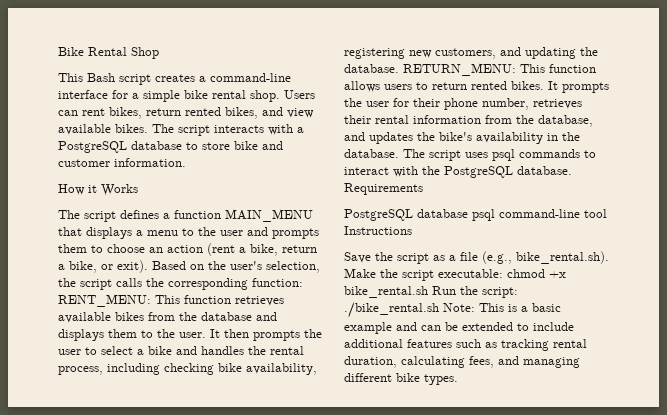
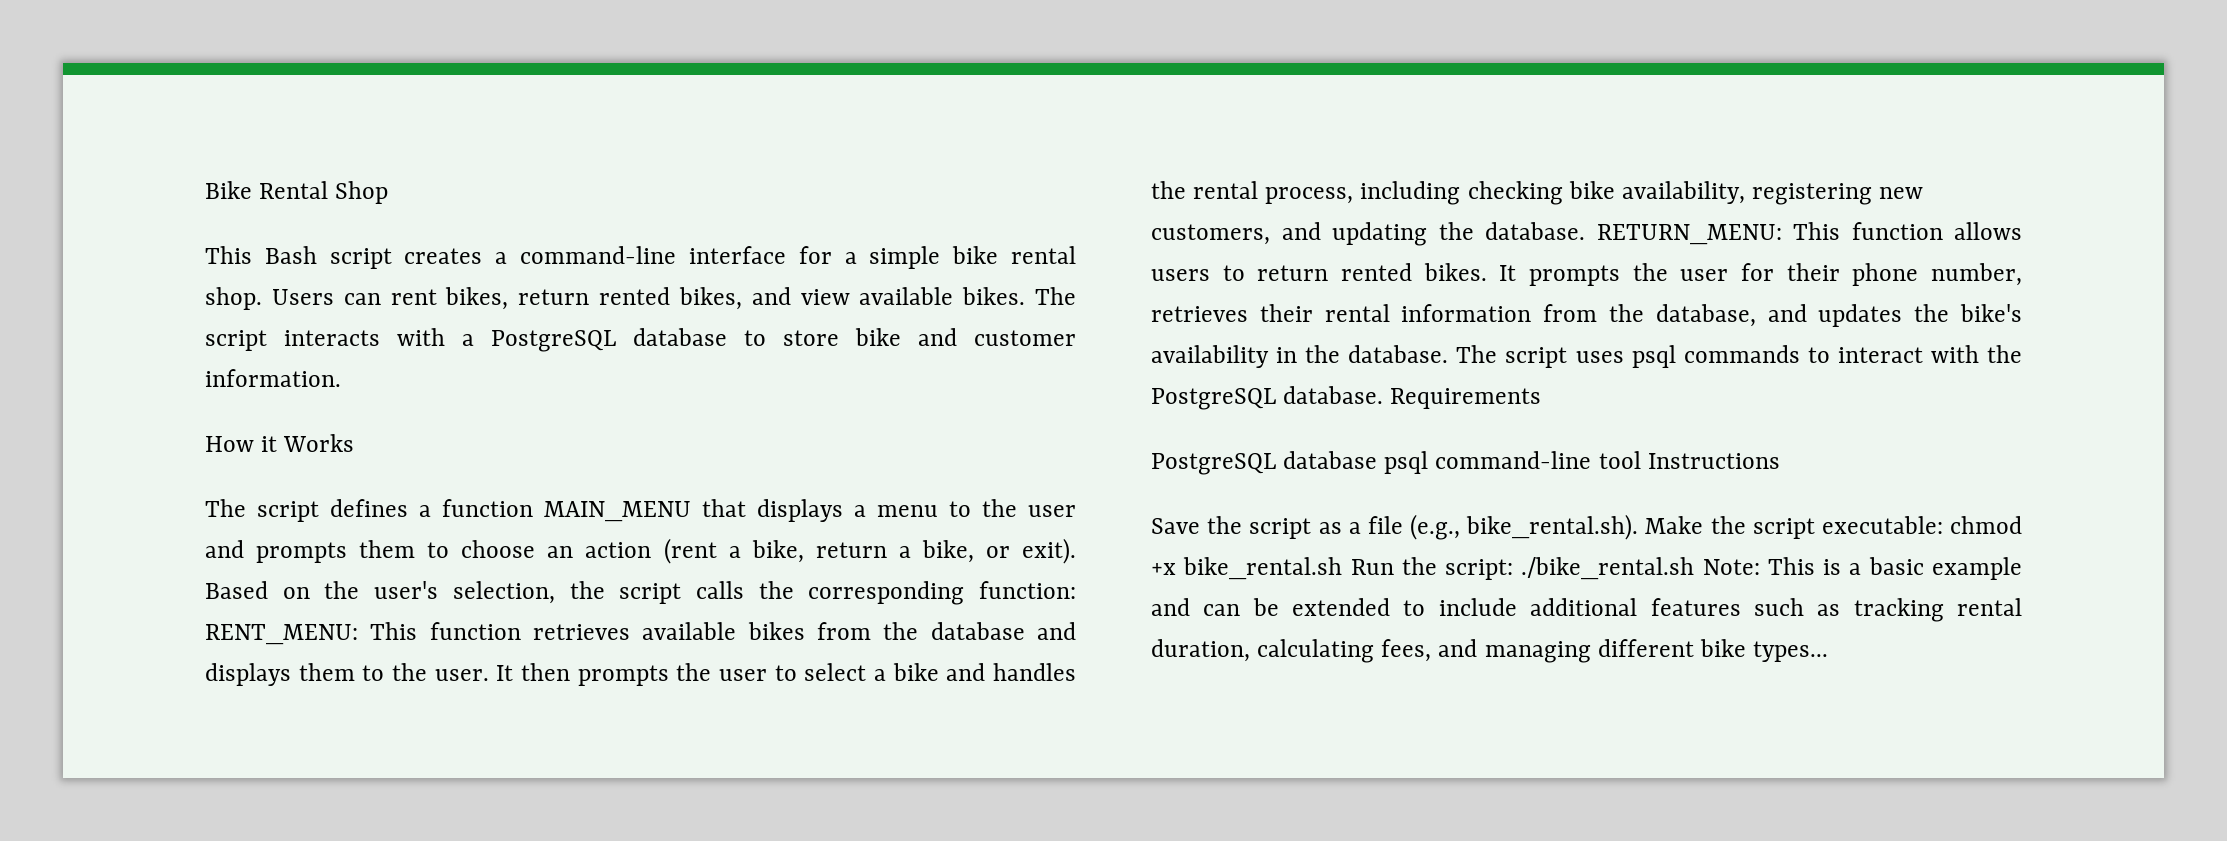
- Save the script as a file (e.g., bike_rental.sh). Make the script executable: chmod +x bike_rental.sh Run the script: ./bike_rental.sh Note: This is a basic example and can be extended to include additional features such as tracking rental duration, calculating fees, and managing different bike types.
+ Save the script as a file (e.g., bike_rental.sh). Make the script executable: chmod +x bike_rental.sh Run the script: ./bike_rental.sh Note: This is a basic example and can be extended to include additional features such as tracking rental duration, calculating fees, and managing different bike types...

